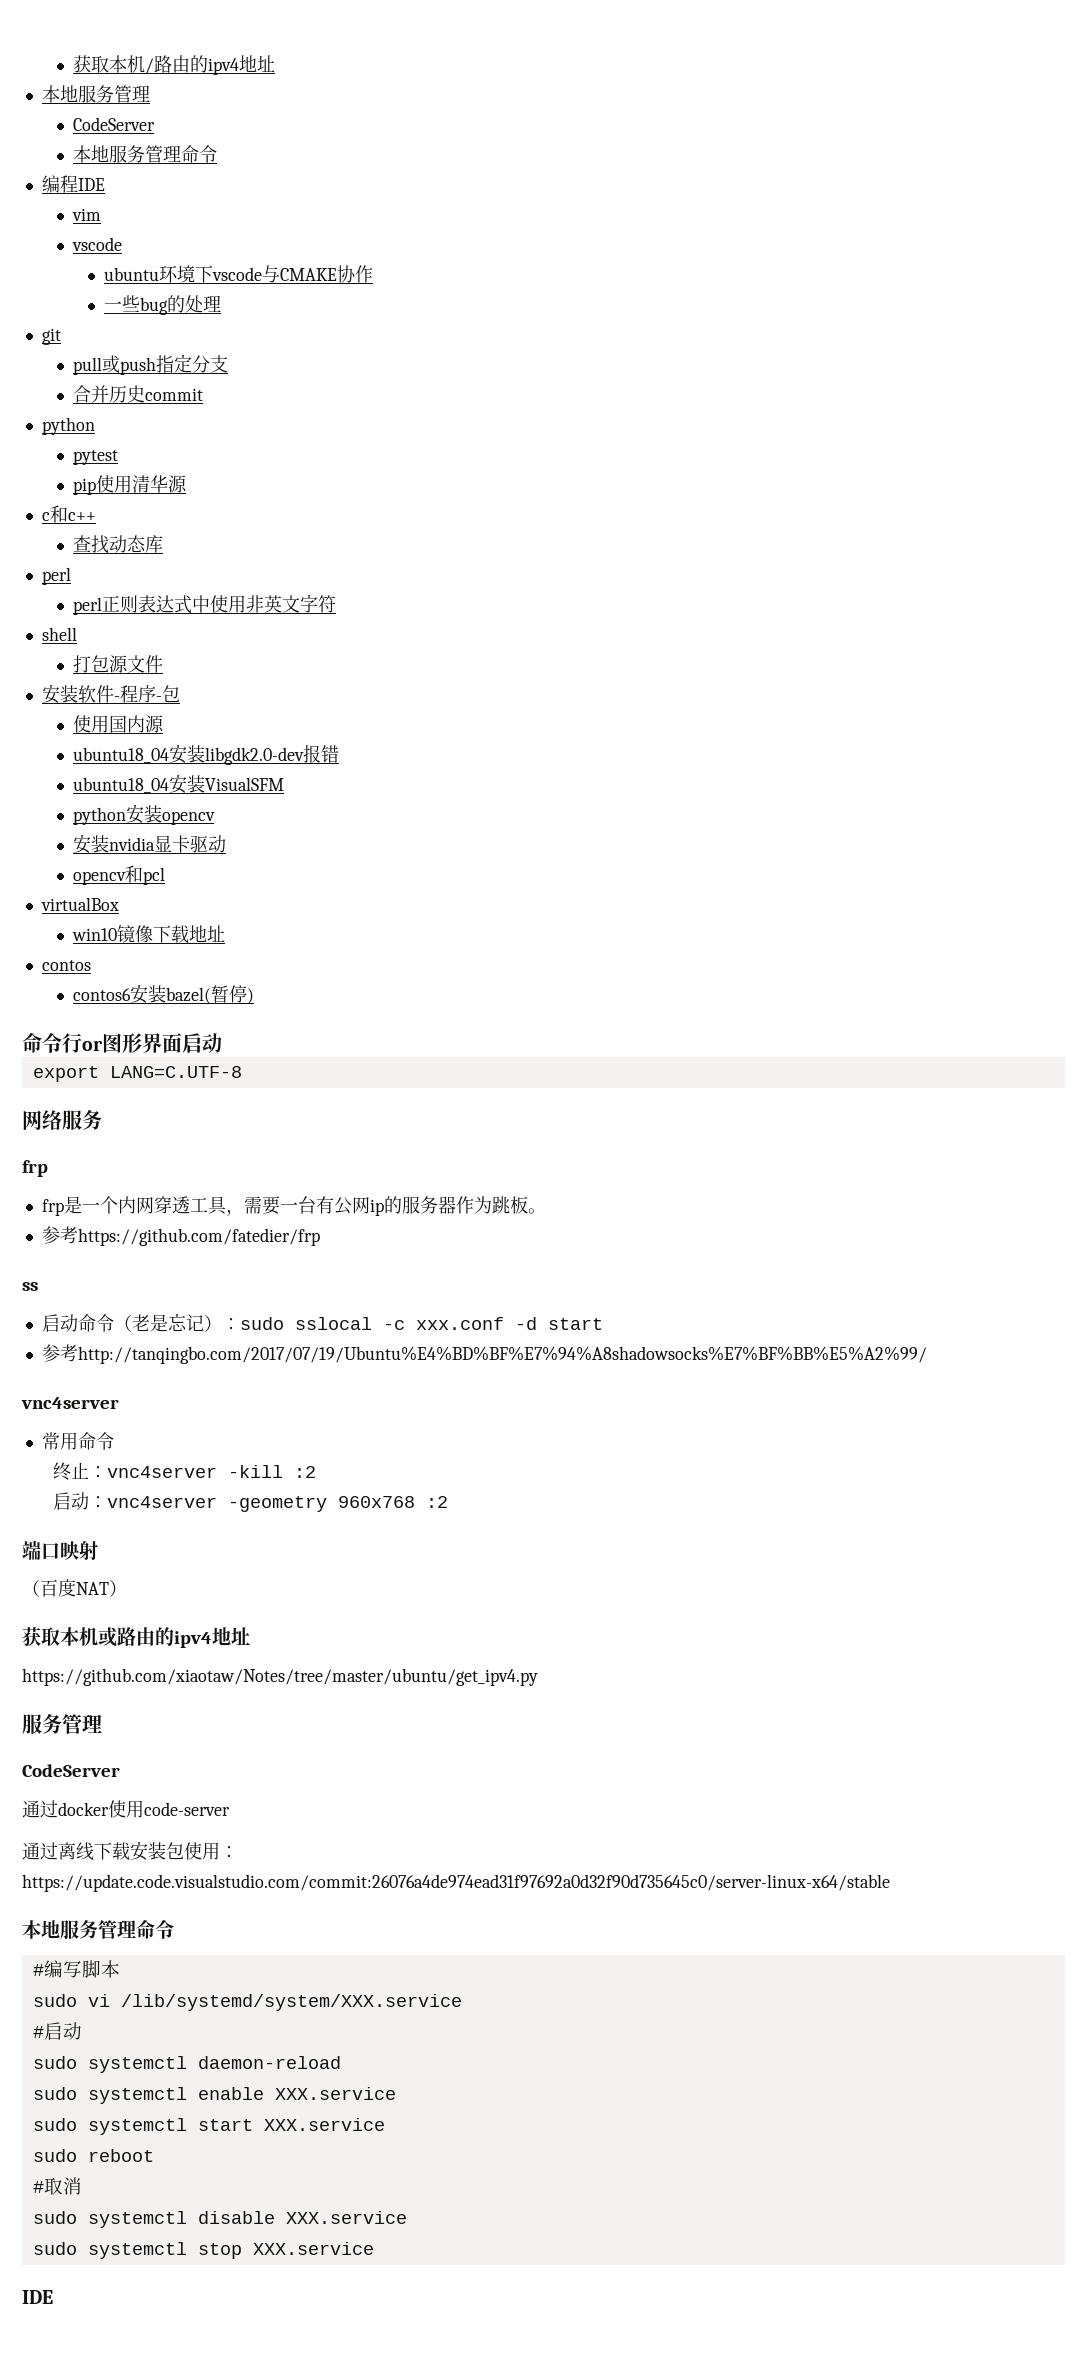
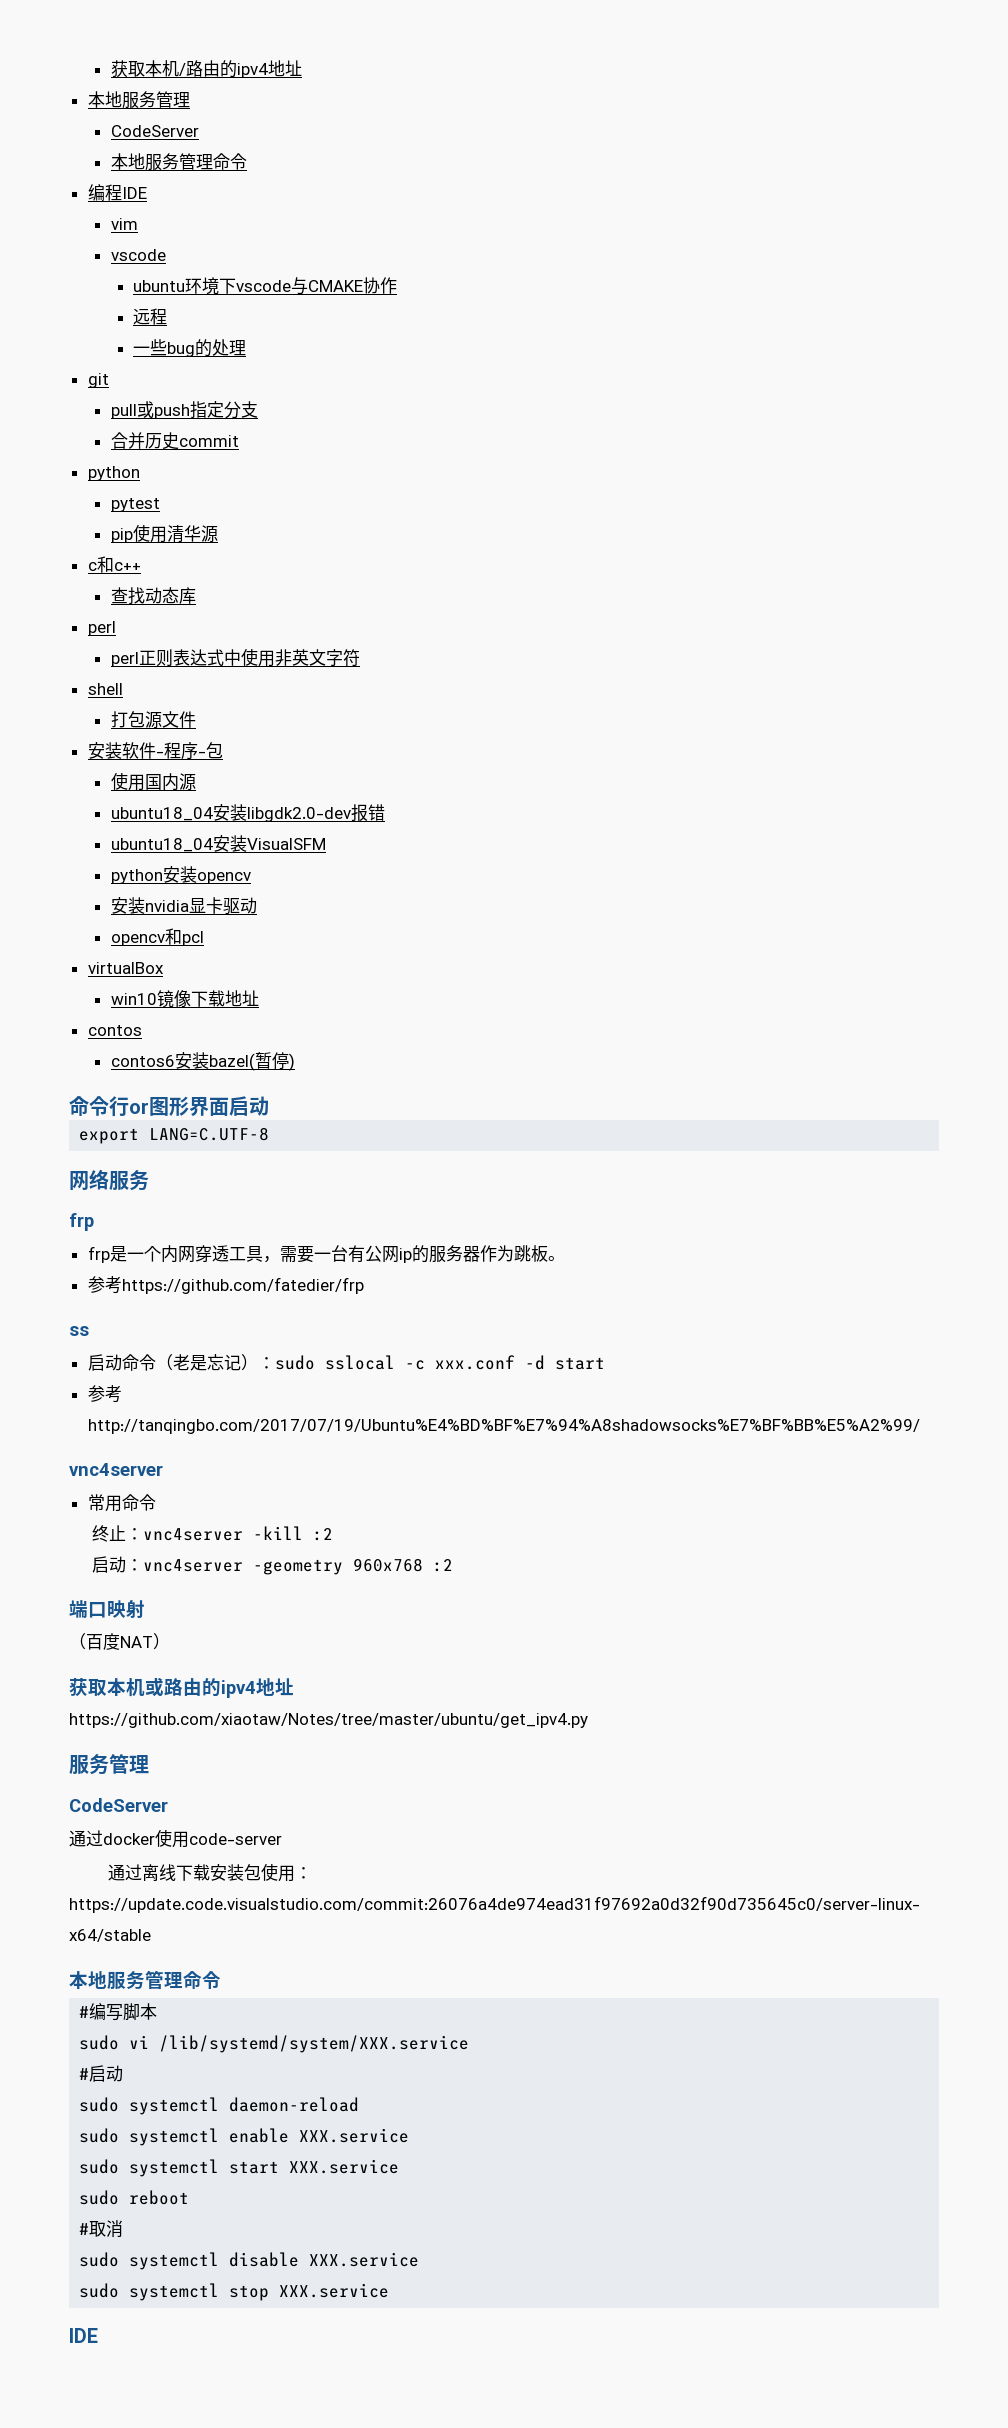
+ 远程

